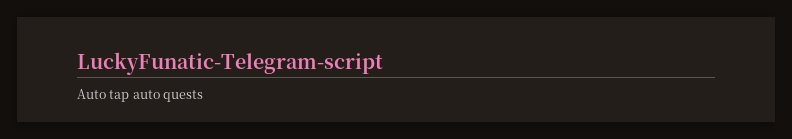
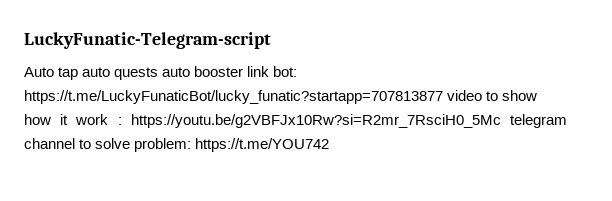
- Auto tap auto quests
+ Auto tap auto quests auto booster link bot: https://t.me/LuckyFunaticBot/lucky_funatic?startapp=707813877 video to show how it work : https://youtu.be/g2VBFJx10Rw?si=R2mr_7RsciH0_5Mc telegram channel to solve problem: https://t.me/YOU742

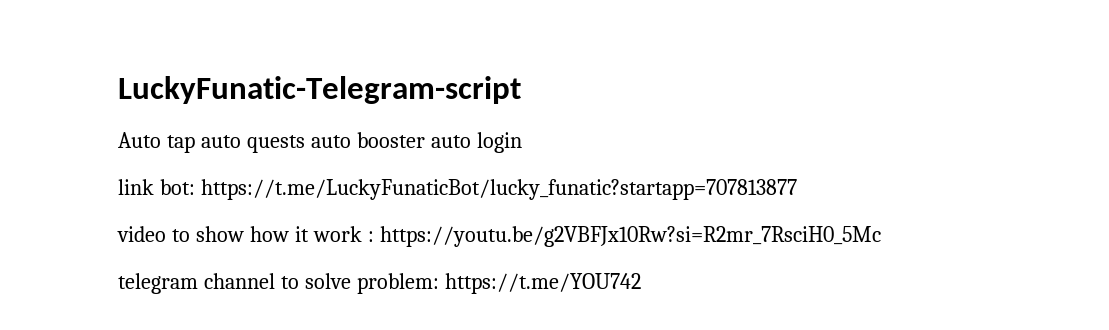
- Auto tap auto quests auto booster link bot: https://t.me/LuckyFunaticBot/lucky_funatic?startapp=707813877 video to show how it work : https://youtu.be/g2VBFJx10Rw?si=R2mr_7RsciH0_5Mc telegram channel to solve problem: https://t.me/YOU742
+ Auto tap auto quests auto booster auto login
+ link bot: https://t.me/LuckyFunaticBot/lucky_funatic?startapp=707813877
+ video to show how it work : https://youtu.be/g2VBFJx10Rw?si=R2mr_7RsciH0_5Mc
+ telegram channel to solve problem: https://t.me/YOU742

